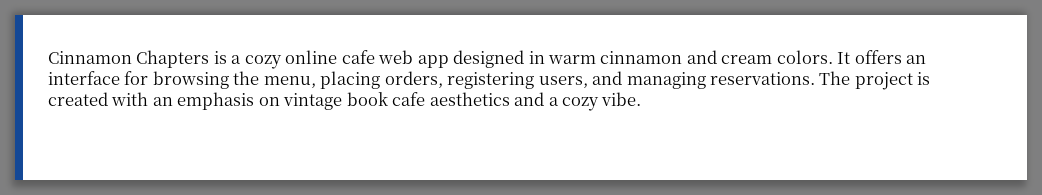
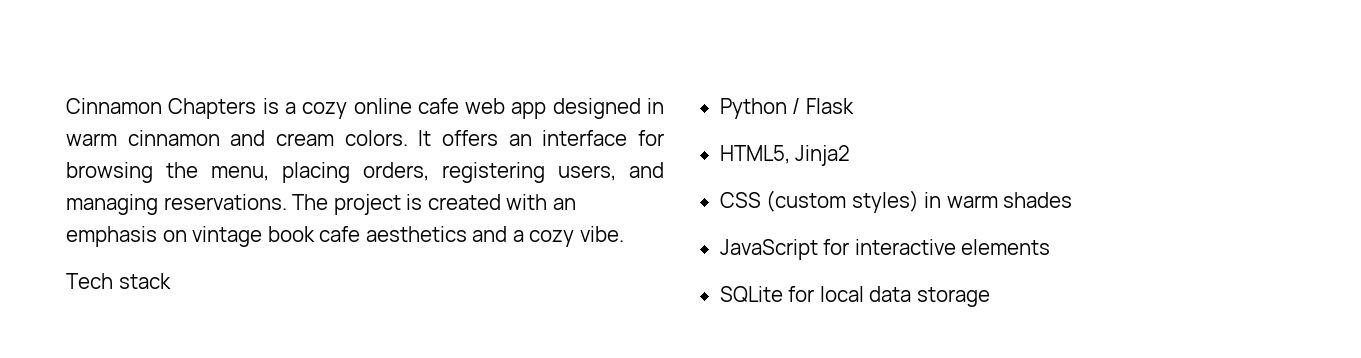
+ Tech stack
+ Python / Flask
+ HTML5, Jinja2
+ CSS (custom styles) in warm shades
+ JavaScript for interactive elements
+ SQLite for local data storage

